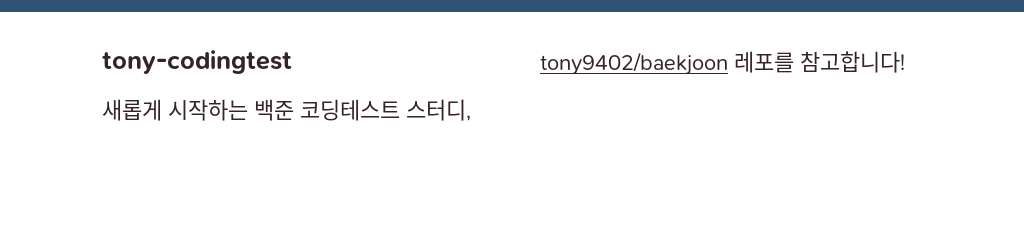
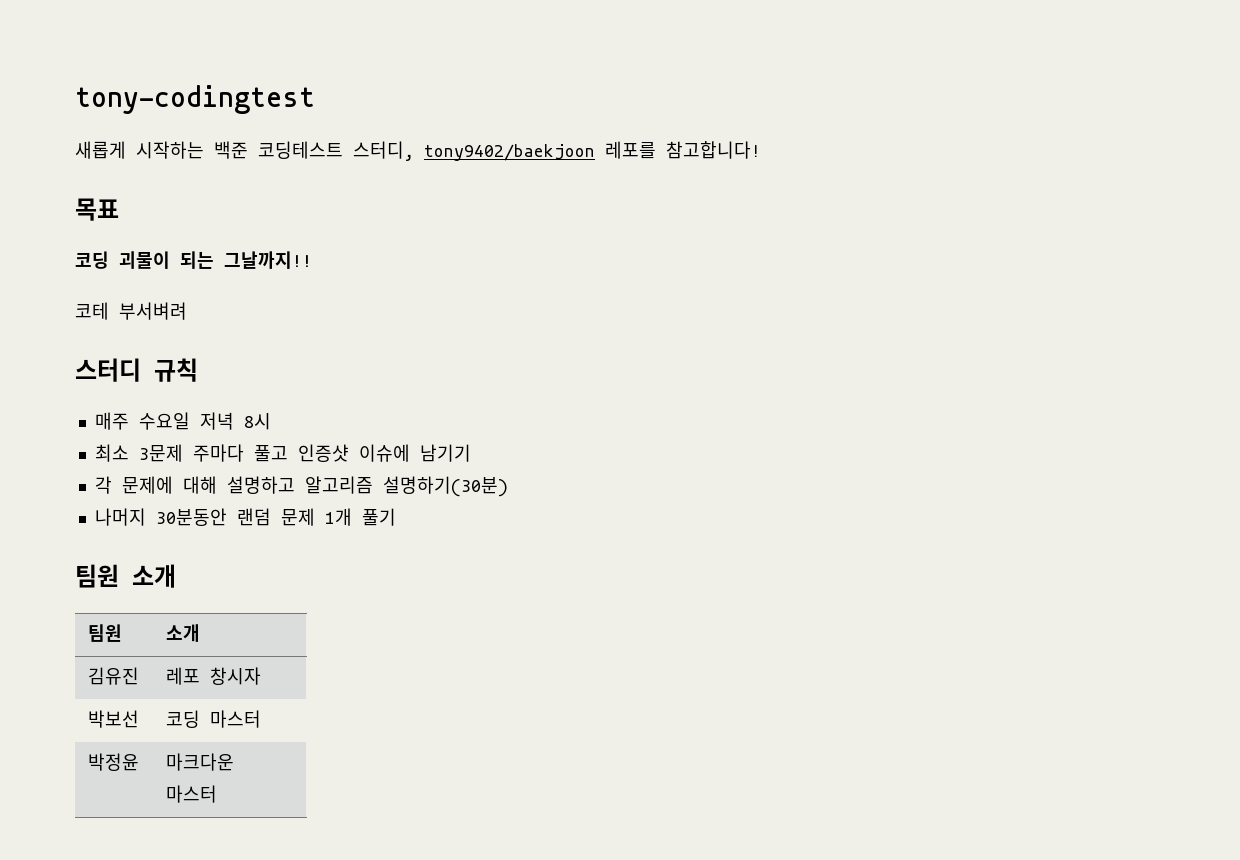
+ 목표
+ 코딩 괴물이 되는 그날까지!!
+ 코테 부서벼려
+ 스터디 규칙
+ 매주 수요일 저녁 8시
+ 최소 3문제 주마다 풀고 인증샷 이슈에 남기기
+ 각 문제에 대해 설명하고 알고리즘 설명하기(30분)
+ 나머지 30분동안 랜덤 문제 1개 풀기
+ 팀원 소개
+ 팀원 | 소개
+ 김유진 | 레포 창시자
+ 박보선 | 코딩 마스터
+ 박정윤 | 마크다운 마스터

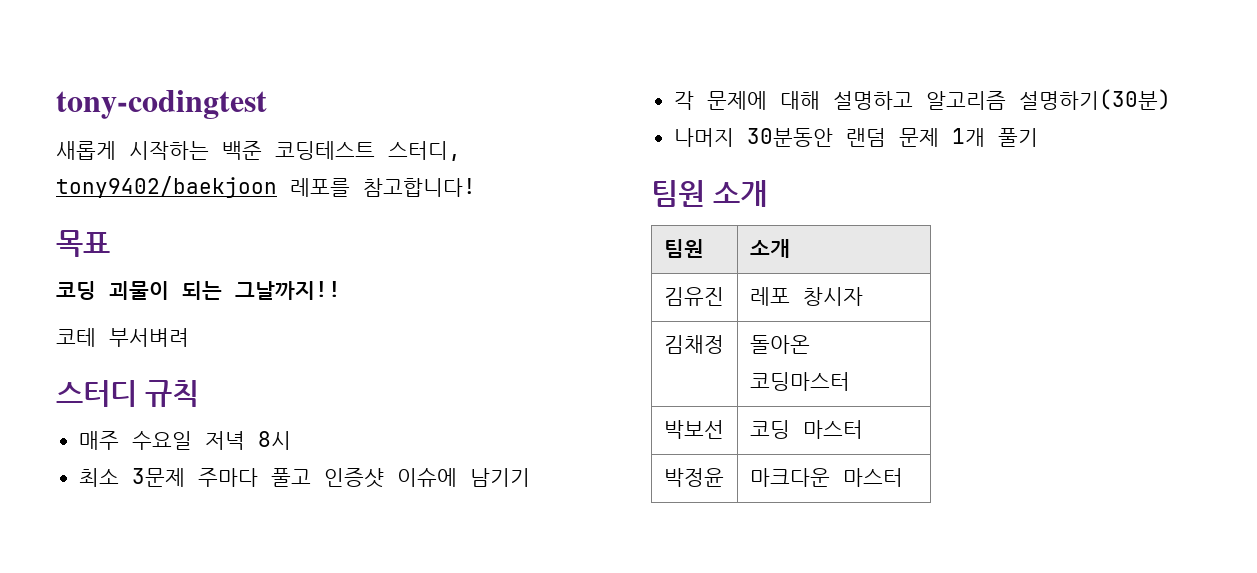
+ 김채정 | 돌아온 코딩마스터

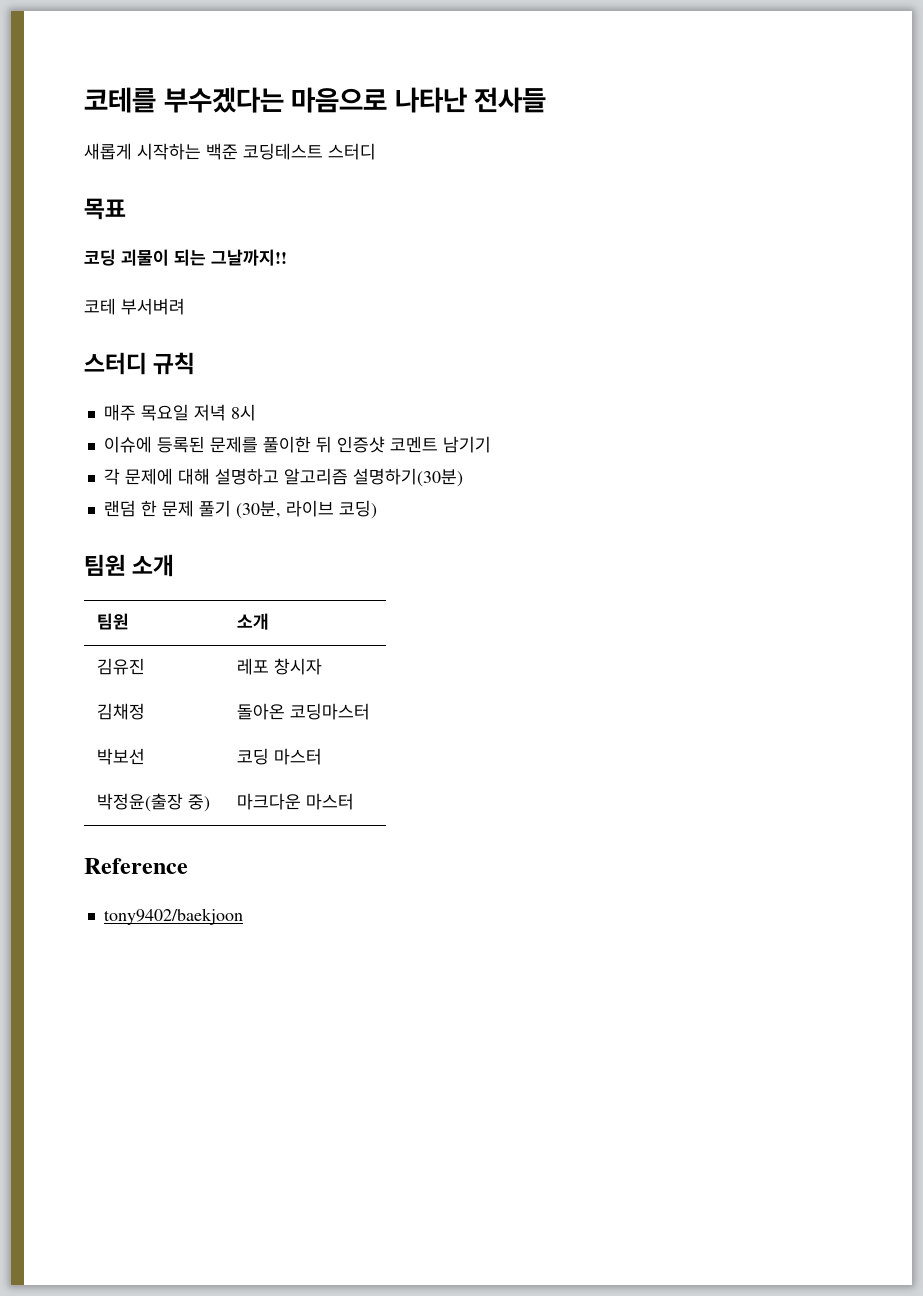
- tony-codingtest
+ 코테를 부수겠다는 마음으로 나타난 전사들
- 새롭게 시작하는 백준 코딩테스트 스터디, tony9402/baekjoon 레포를 참고합니다!
+ 새롭게 시작하는 백준 코딩테스트 스터디
- 매주 수요일 저녁 8시
+ 매주 목요일 저녁 8시
- 최소 3문제 주마다 풀고 인증샷 이슈에 남기기
+ 이슈에 등록된 문제를 풀이한 뒤 인증샷 코멘트 남기기
- 나머지 30분동안 랜덤 문제 1개 풀기
+ 랜덤 한 문제 풀기 (30분, 라이브 코딩)
- 박정윤 | 마크다운 마스터
+ 박정윤(출장 중) | 마크다운 마스터
+ Reference
+ tony9402/baekjoon

